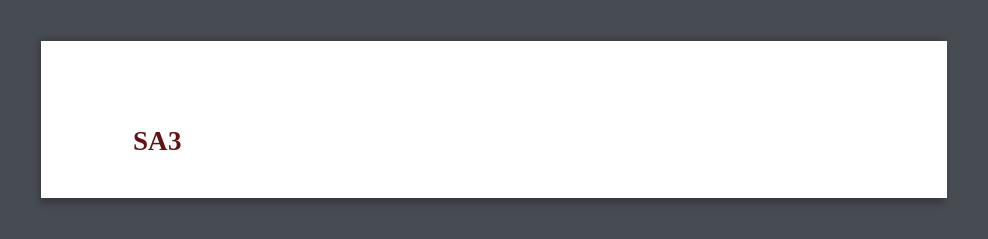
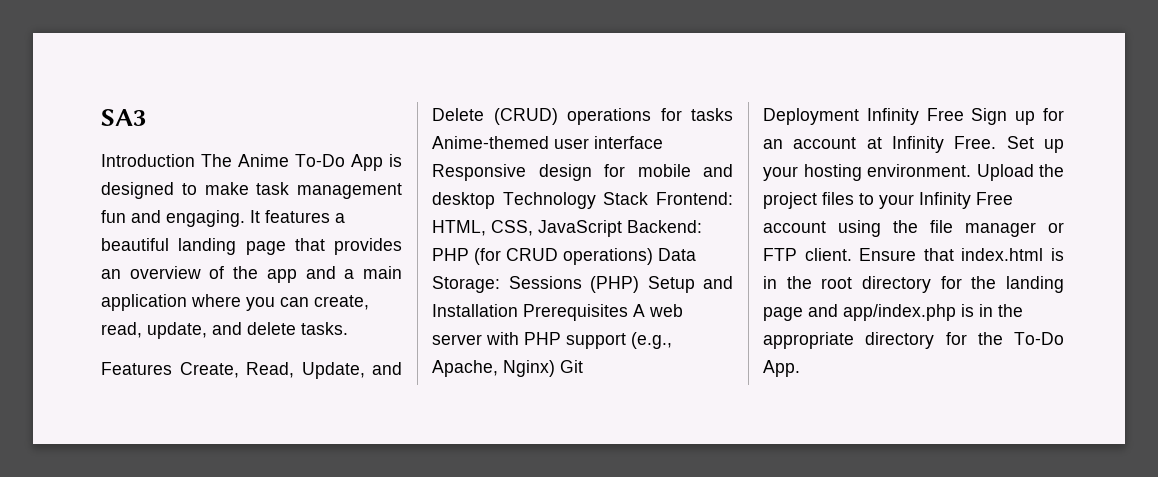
+ Introduction The Anime To-Do App is designed to make task management fun and engaging. It features a beautiful landing page that provides an overview of the app and a main application where you can create, read, update, and delete tasks.
+ Features Create, Read, Update, and Delete (CRUD) operations for tasks Anime-themed user interface Responsive design for mobile and desktop Technology Stack Frontend: HTML, CSS, JavaScript Backend: PHP (for CRUD operations) Data Storage: Sessions (PHP) Setup and Installation Prerequisites A web server with PHP support (e.g., Apache, Nginx) Git
+ Deployment Infinity Free Sign up for an account at Infinity Free. Set up your hosting environment. Upload the project files to your Infinity Free account using the file manager or FTP client. Ensure that index.html is in the root directory for the landing page and app/index.php is in the appropriate directory for the To-Do App.

